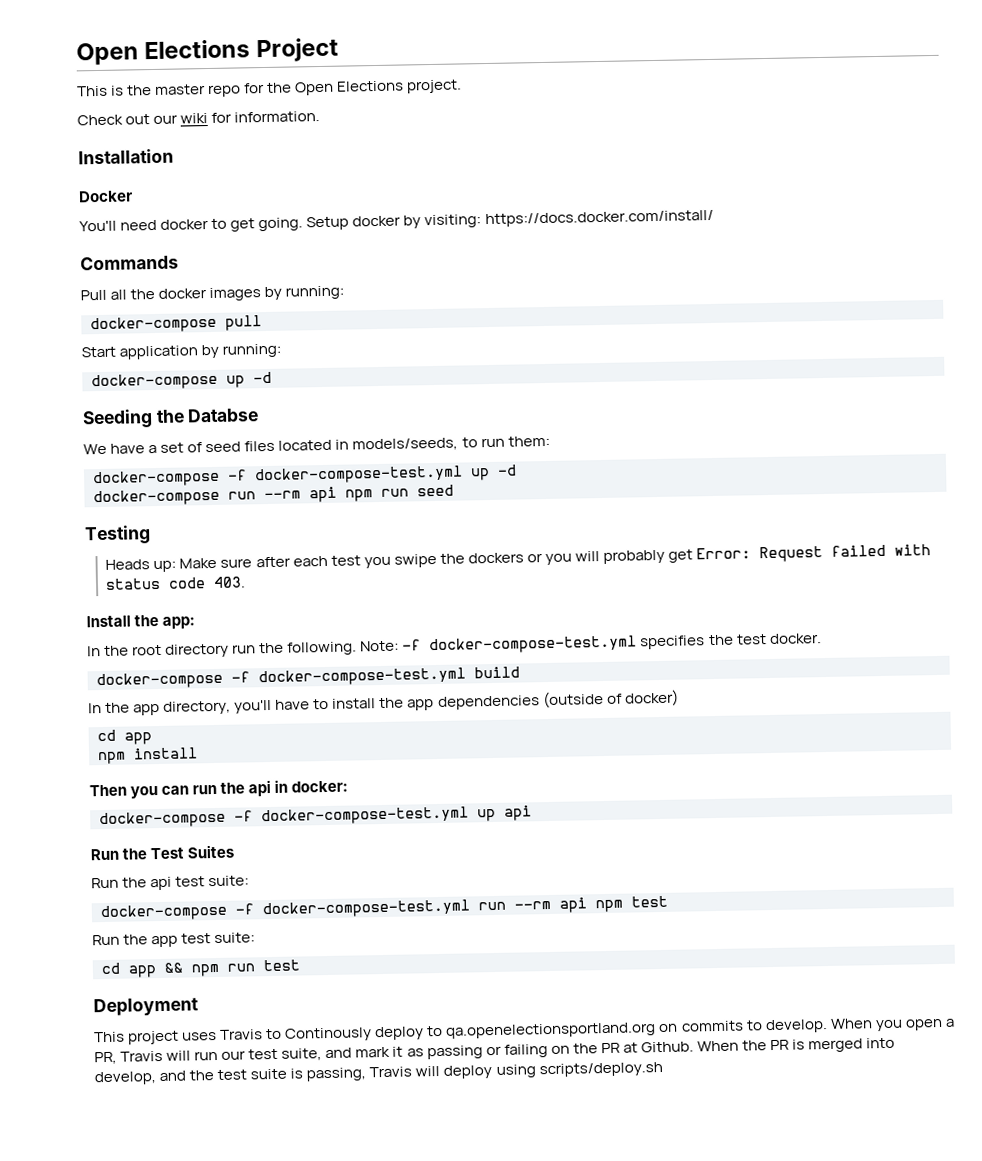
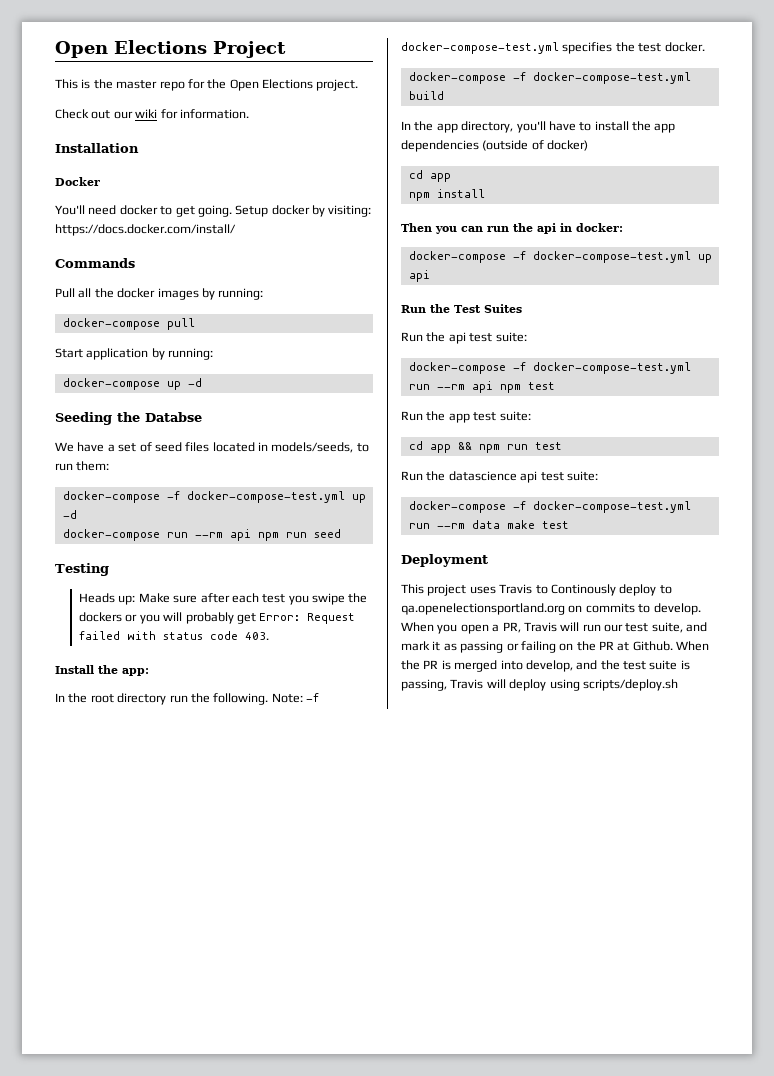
+ Run the datascience api test suite:
+ docker-compose -f docker-compose-test.yml run --rm data make test

